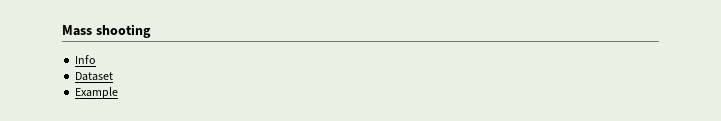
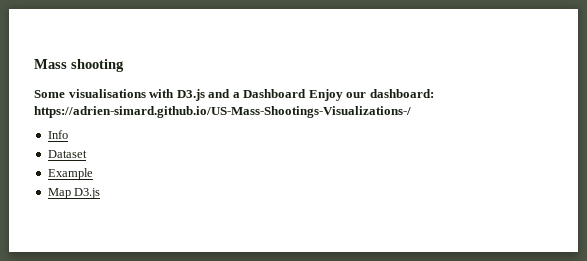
+ Some visualisations with D3.js and a Dashboard Enjoy our dashboard: https://adrien-simard.github.io/US-Mass-Shootings-Visualizations-/
+ Map D3.js

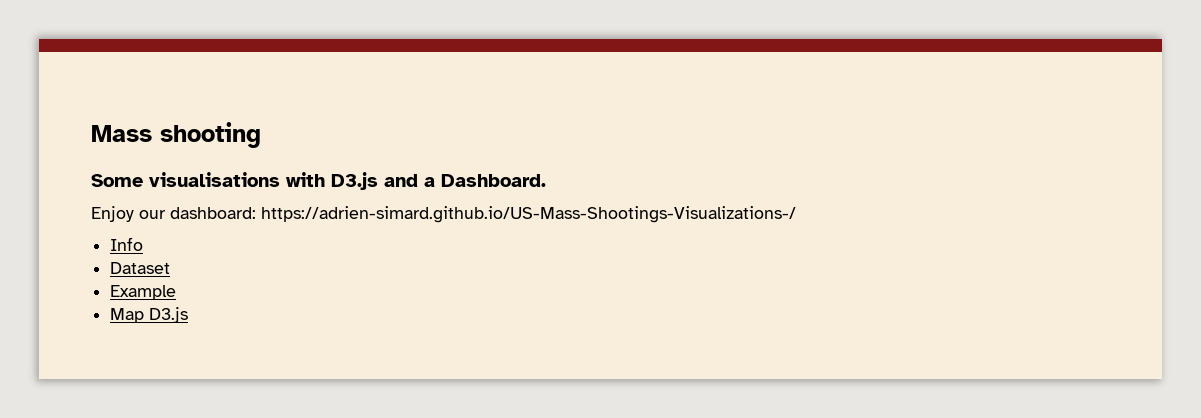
- Some visualisations with D3.js and a Dashboard Enjoy our dashboard: https://adrien-simard.github.io/US-Mass-Shootings-Visualizations-/
+ Some visualisations with D3.js and a Dashboard.
+ Enjoy our dashboard: https://adrien-simard.github.io/US-Mass-Shootings-Visualizations-/

